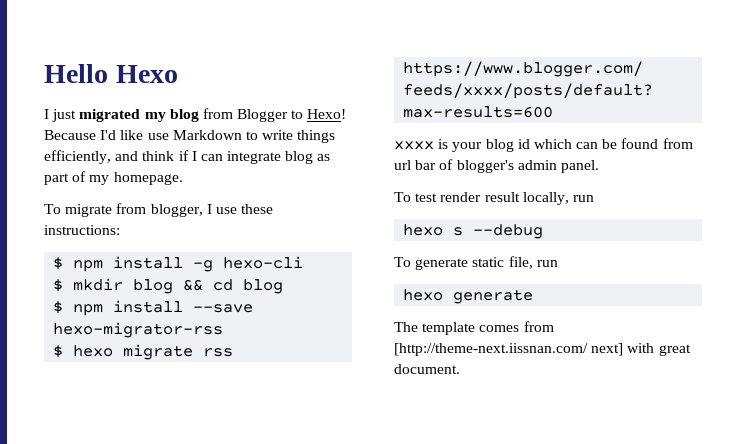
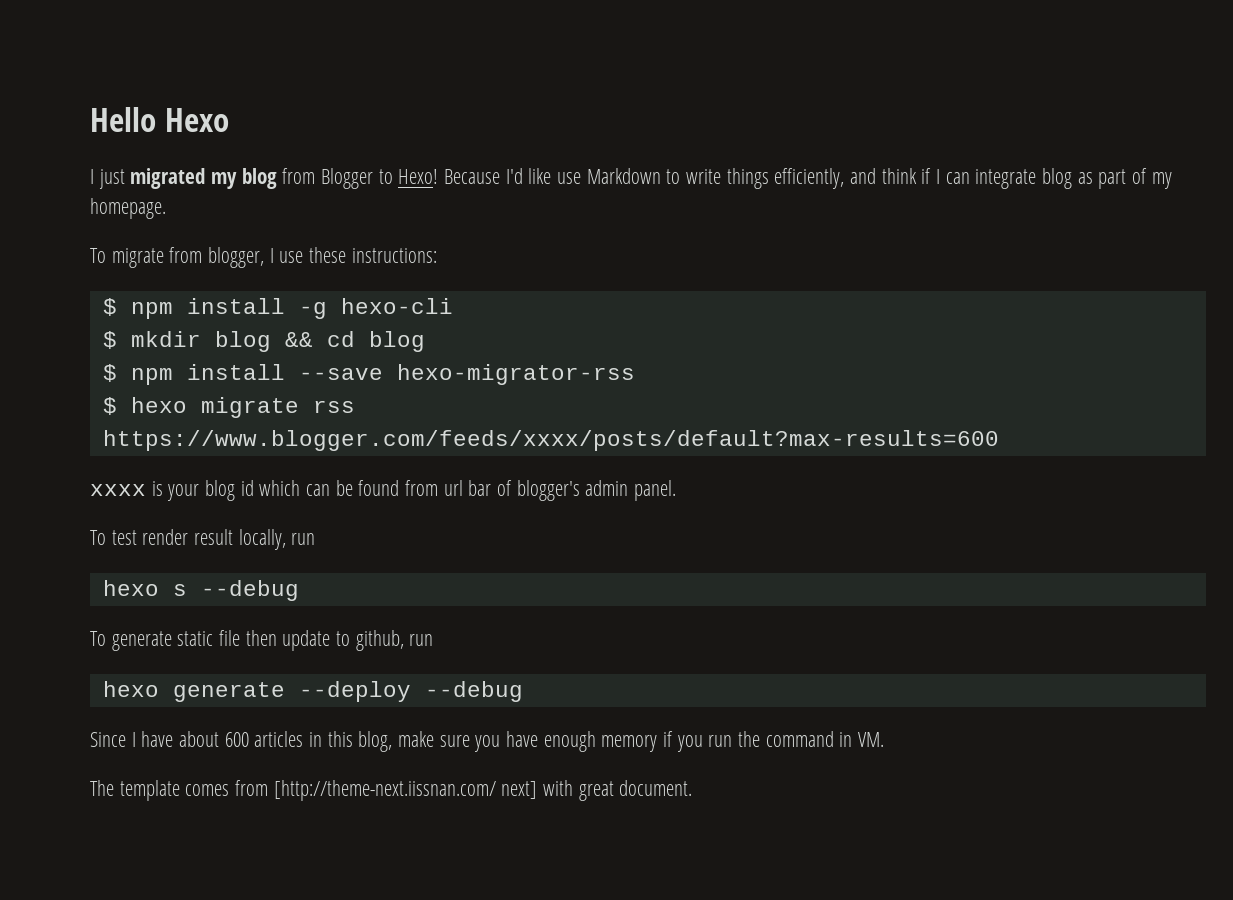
- To generate static file, run
- hexo generate
+ To generate static file then update to github, run
+ hexo generate --deploy --debug
+ Since I have about 600 articles in this blog, make sure you have enough memory if you run the command in VM.

